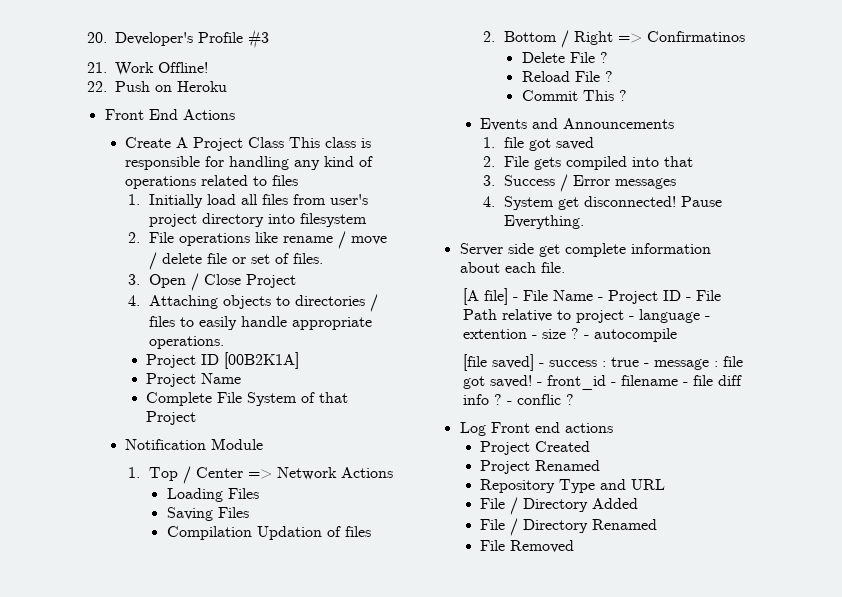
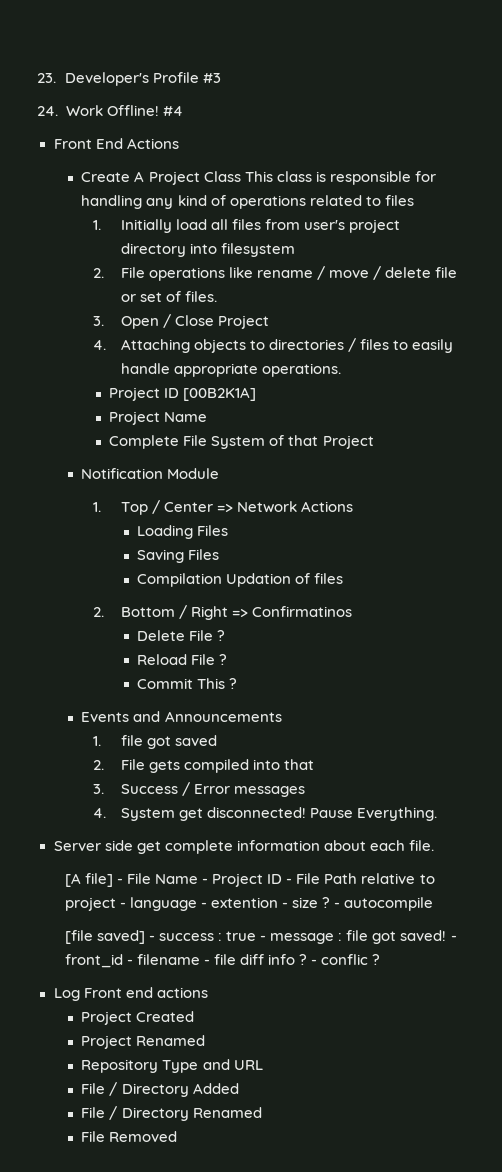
- 20. Developer's Profile #3
+ 23. Developer's Profile #3
- 21. Work Offline!
- 22. Push on Heroku
+ 24. Work Offline! #4

